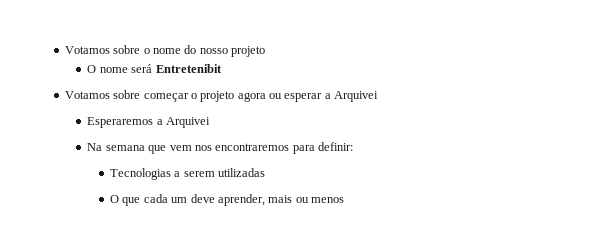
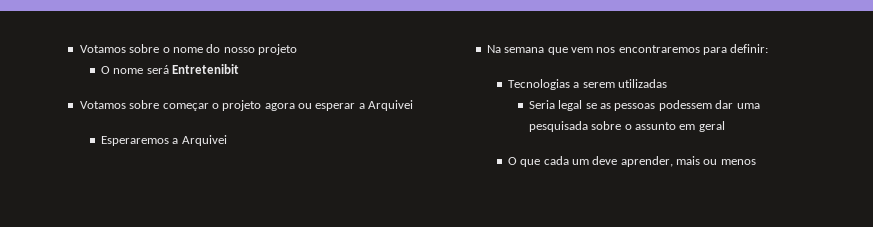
+ Seria legal se as pessoas podessem dar uma pesquisada sobre o assunto em geral

